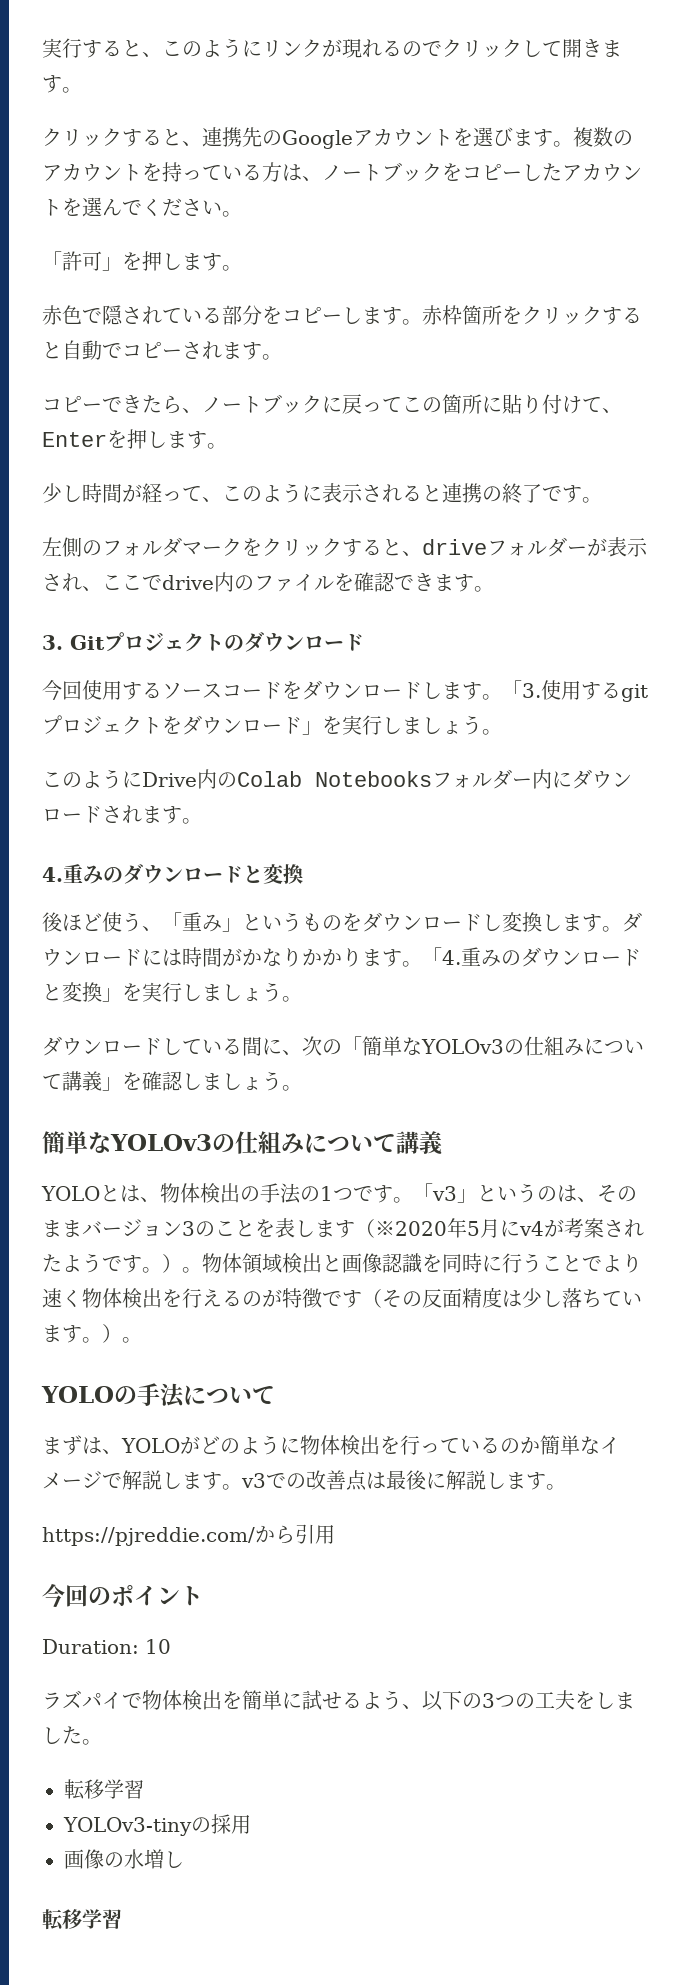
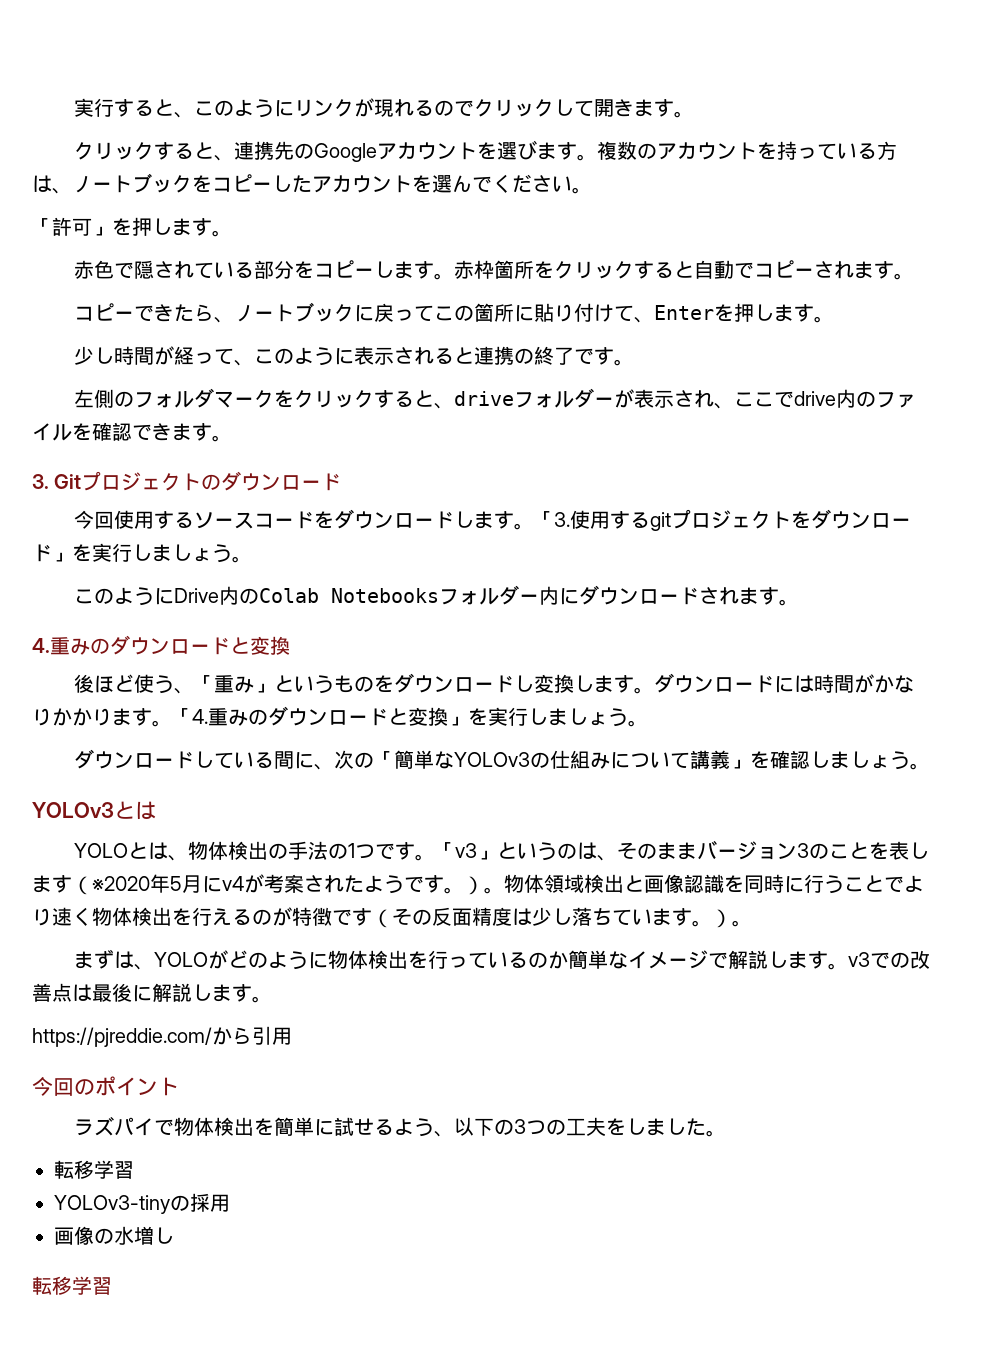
  ダウンロードしている間に、次の「簡単なYOLOv3の仕組みについて講義」を確認しましょう。
- 簡単なYOLOv3の仕組みについて講義
+ YOLOv3とは
- YOLOの手法について
- Duration: 10

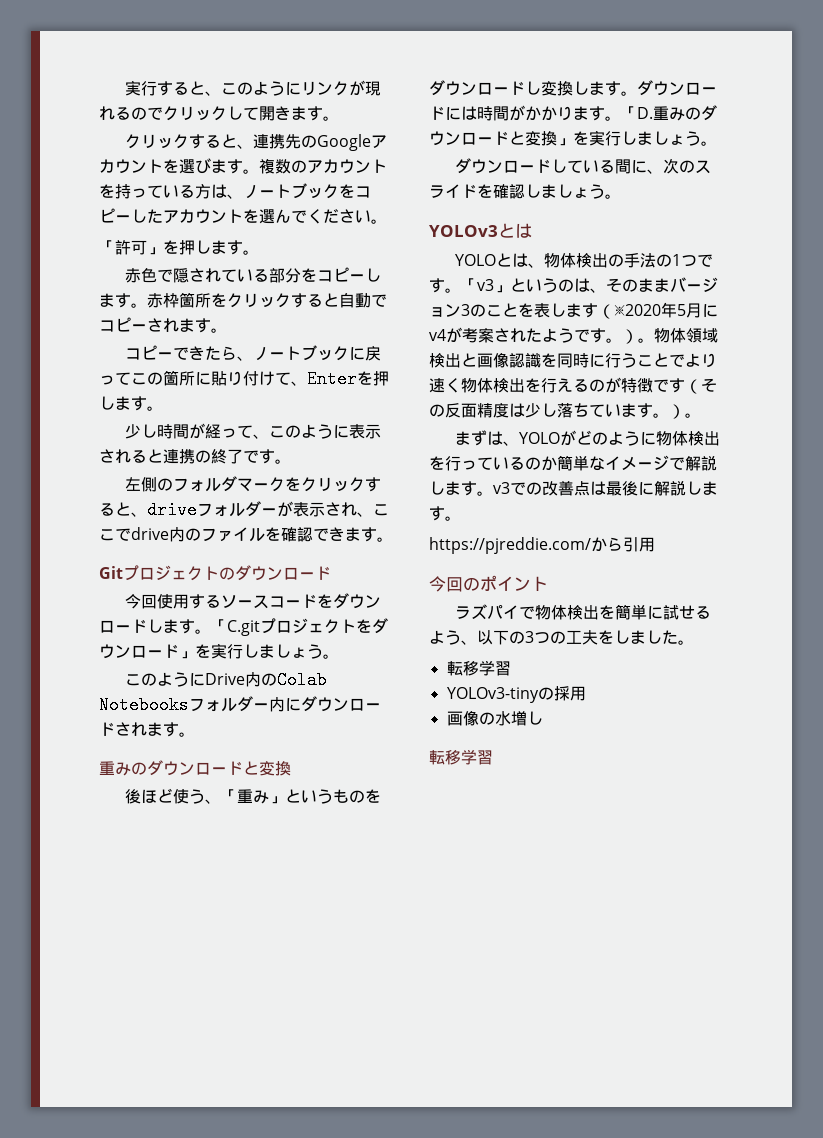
- 3. Gitプロジェクトのダウンロード
+ Gitプロジェクトのダウンロード
- 「3.使用するgitプロジェクトをダウンロード」を実行しましょう。
+ 「C.gitプロジェクトをダウンロード」を実行しましょう。
  このようにDrive内のColab Notebooksフォルダー内にダウンロードされます。
- 4.重みのダウンロードと変換
+ 重みのダウンロードと変換
- ダウンロードには時間がかなりかかります。
+ ダウンロードには時間がかかります。
- 「4.重みのダウンロードと変換」を実行しましょう。
+ 「D.重みのダウンロードと変換」を実行しましょう。
- ダウンロードしている間に、次の「簡単なYOLOv3の仕組みについて講義」を確認しましょう。
+ ダウンロードしている間に、次のスライドを確認しましょう。

